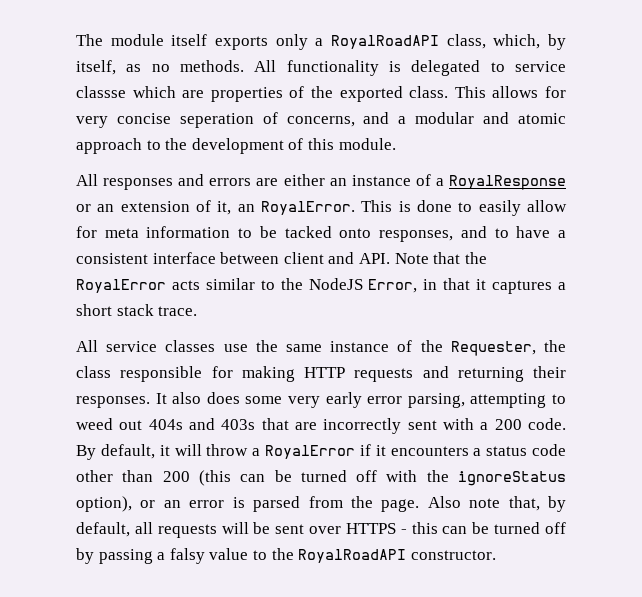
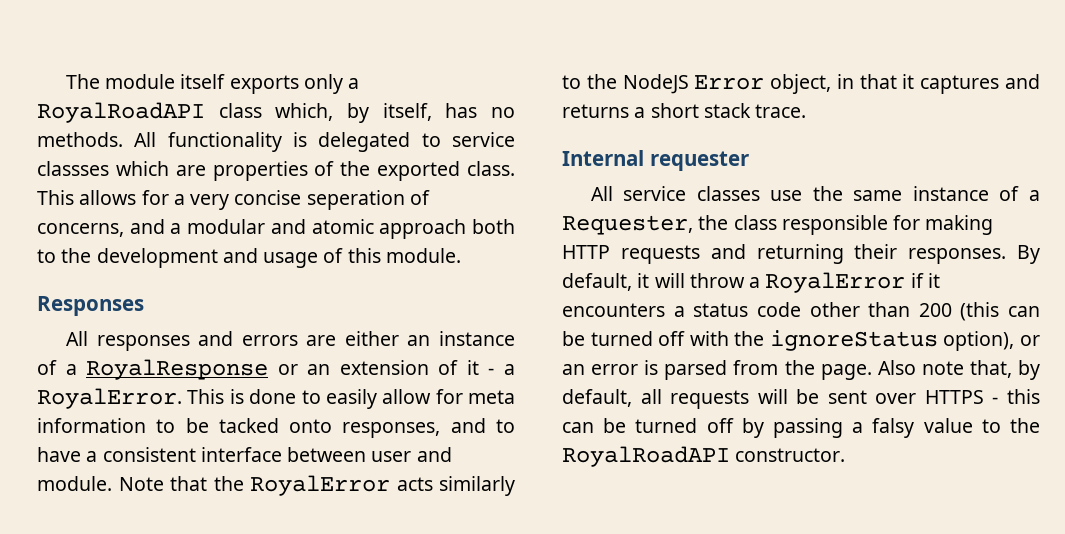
- The module itself exports only a RoyalRoadAPI class, which, by itself, as no methods.
+ The module itself exports only a RoyalRoadAPI class which, by itself, has no methods.
- All functionality is delegated to service classse which are properties of the exported class.
+ All functionality is delegated to service classses which are properties of the exported class.
- This allows for very concise seperation of concerns, and a modular and atomic approach to the development of this module.
+ This allows for a very concise seperation of concerns, and a modular and atomic approach both to the development and usage of this module.
+ Responses
- All responses and errors are either an instance of a RoyalResponse or an extension of it, an RoyalError.
+ All responses and errors are either an instance of a RoyalResponse or an extension of it - a RoyalError.
- This is done to easily allow for meta information to be tacked onto responses, and to have a consistent interface between client and API. Note that the RoyalError acts similar to the NodeJS Error, in that it captures a short stack trace.
+ This is done to easily allow for meta information to be tacked onto responses, and to have a consistent interface between user and module. Note that the RoyalError acts similarly to the NodeJS Error object, in that it captures and returns a short stack trace.
+ Internal requester
- All service classes use the same instance of the Requester, the class responsible for making HTTP requests and returning their responses.
+ All service classes use the same instance of a Requester, the class responsible for making HTTP requests and returning their responses.
- It also does some very early error parsing, attempting to weed out 404s and 403s that are incorrectly sent with a 200 code.

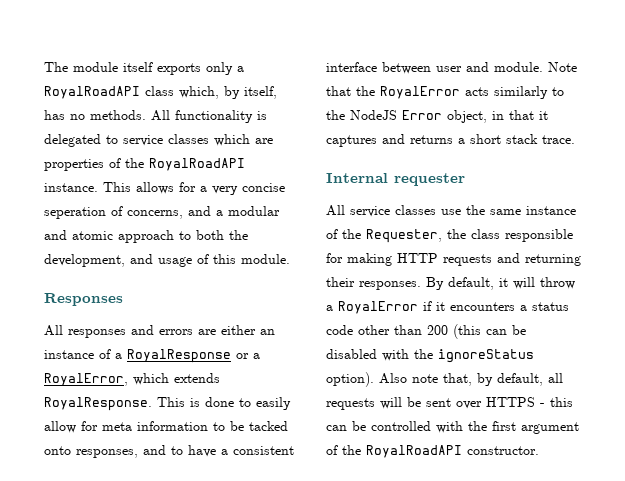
- All functionality is delegated to service classses which are properties of the exported class.
+ All functionality is delegated to service classes which are properties of the RoyalRoadAPI instance.
- This allows for a very concise seperation of concerns, and a modular and atomic approach both to the development and usage of this module.
+ This allows for a very concise seperation of concerns, and a modular and atomic approach to both the development, and usage of this module.
- All responses and errors are either an instance of a RoyalResponse or an extension of it - a RoyalError.
+ All responses and errors are either an instance of a RoyalResponse or a RoyalError, which extends RoyalResponse.
- All service classes use the same instance of a Requester, the class responsible for making HTTP requests and returning their responses.
+ All service classes use the same instance of the Requester, the class responsible for making HTTP requests and returning their responses.
- By default, it will throw a RoyalError if it encounters a status code other than 200 (this can be turned off with the ignoreStatus option), or an error is parsed from the page.
+ By default, it will throw a RoyalError if it encounters a status code other than 200 (this can be disabled with the ignoreStatus option).
- Also note that, by default, all requests will be sent over HTTPS - this can be turned off by passing a falsy value to the RoyalRoadAPI constructor.
+ Also note that, by default, all requests will be sent over HTTPS - this can be controlled with the first argument of the RoyalRoadAPI constructor.

